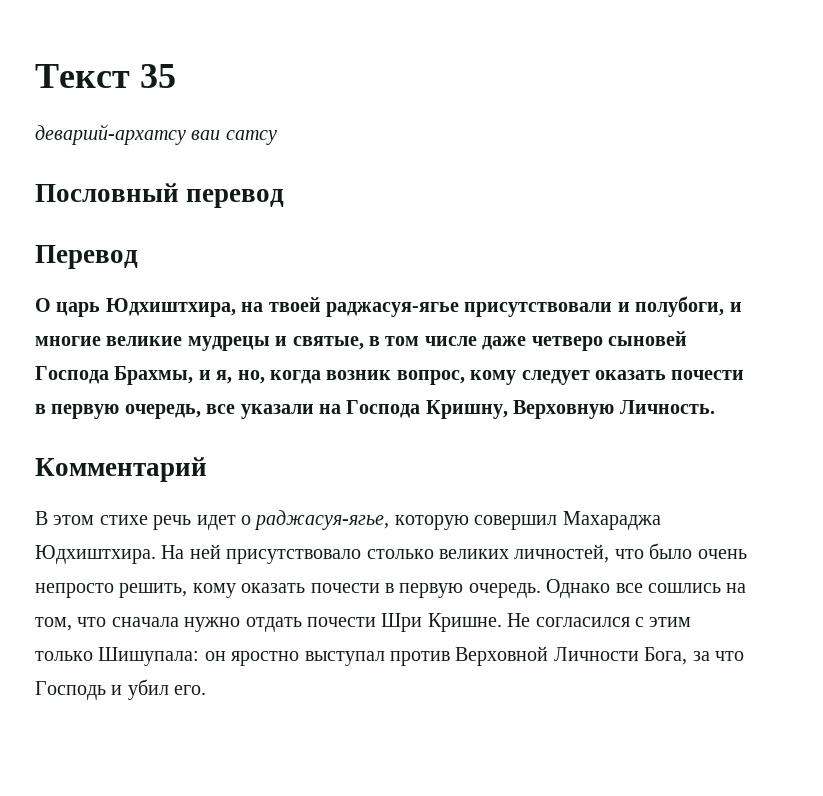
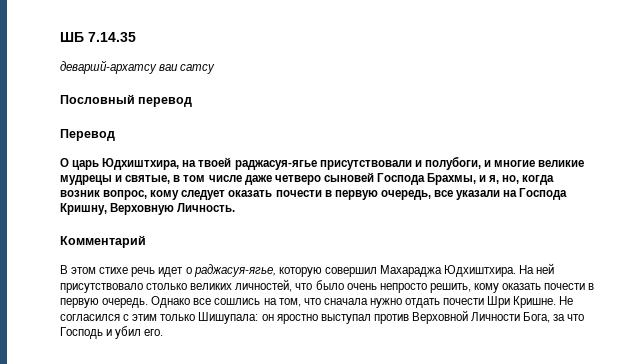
- Текст 35
+ ШБ 7.14.35

